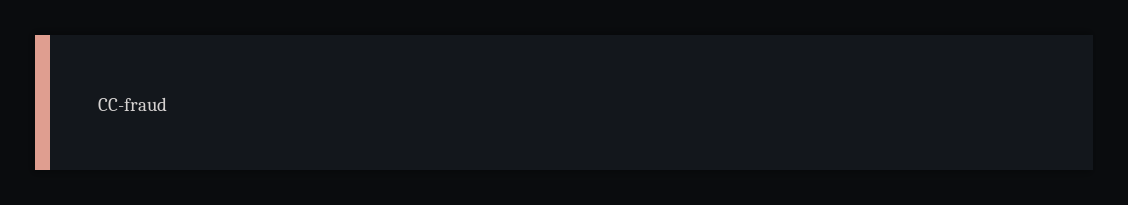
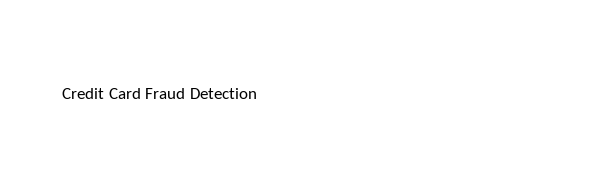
- CC-fraud
+ Credit Card Fraud Detection

